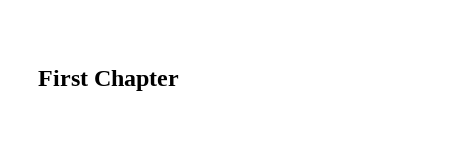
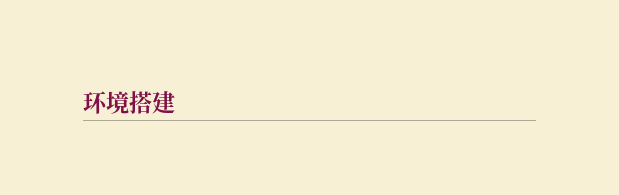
- First Chapter
+ 环境搭建

